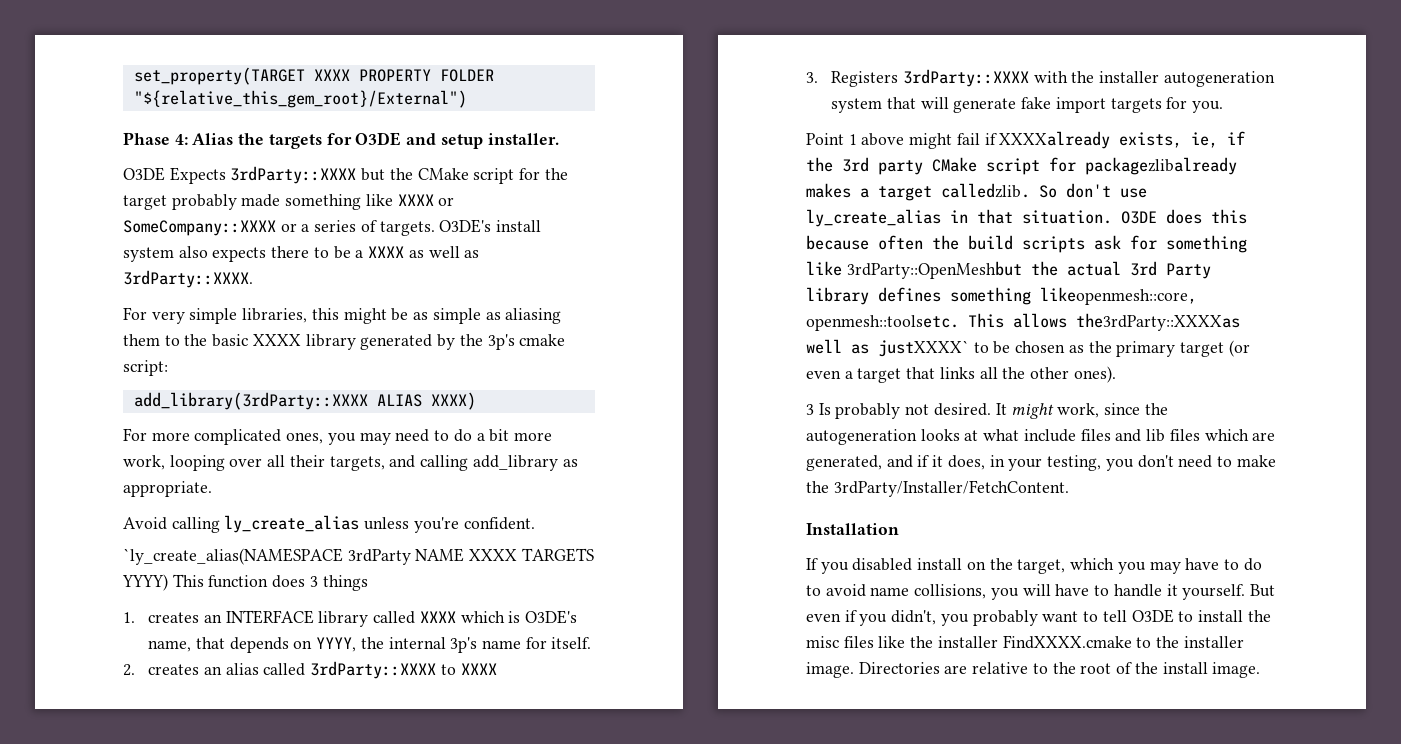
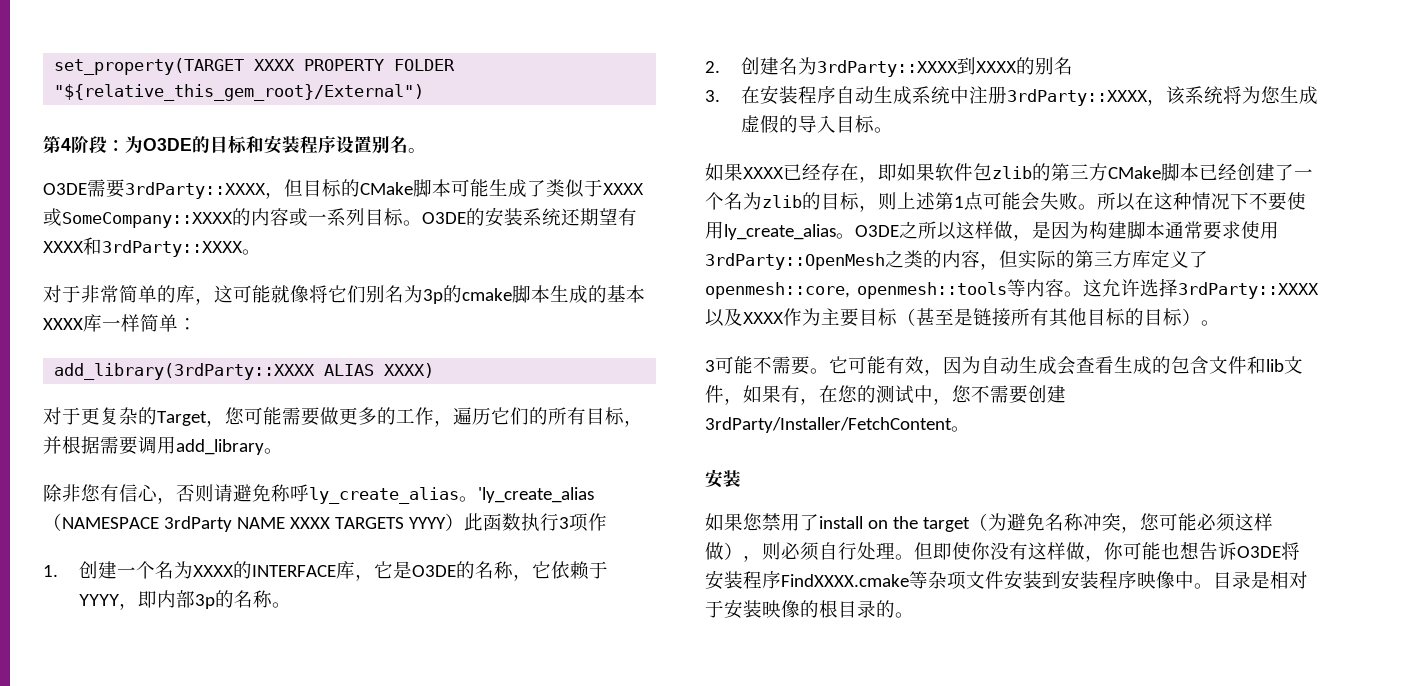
- Phase 4: Alias the targets for O3DE and setup installer.
- O3DE Expects 3rdParty::XXXX but the CMake script for the target probably made something like XXXX or SomeCompany::XXXX or a series of targets. O3DE's install system also expects there to be a XXXX as well as 3rdParty::XXXX.
- For very simple libraries, this might be as simple as aliasing them to the basic XXXX library generated by the 3p's cmake script:
+ 第4阶段：为O3DE的目标和安装程序设置别名。
+ O3DE需要3rdParty::XXXX，但目标的CMake脚本可能生成了类似于XXXX或SomeCompany::XXXX的内容或一系列目标。O3DE的安装系统还期望有XXXX和3rdParty::XXXX。
+ 对于非常简单的库，这可能就像将它们别名为3p的cmake脚本生成的基本XXXX库一样简单：
  add_library(3rdParty::XXXX ALIAS XXXX)
- For more complicated ones, you may need to do a bit more work, looping over all their targets, and calling add_library as appropriate.
- Avoid calling ly_create_alias unless you're confident.
- `ly_create_alias(NAMESPACE 3rdParty NAME XXXX TARGETS YYYY) This function does 3 things
- 1. creates an INTERFACE library called XXXX which is O3DE's name, that depends on YYYY, the internal 3p's name for itself.
- 2. creates an alias called 3rdParty::XXXX to XXXX
+ 对于更复杂的Target，您可能需要做更多的工作，遍历它们的所有目标，并根据需要调用add_library。
+ 除非您有信心，否则请避免称呼ly_create_alias。'ly_create_alias（NAMESPACE 3rdParty NAME XXXX TARGETS YYYY）此函数执行3项作
+ 1.创建一个名为XXXX的INTERFACE库，它是O3DE的名称，它依赖于YYYY，即内部3p的名称。
+ 2.创建名为3rdParty::XXXX到XXXX的别名
- 3. Registers 3rdParty::XXXX with the installer autogeneration system that will generate fake import targets for you.
- Point 1 above might fail if XXXXalready exists, ie, if the 3rd party CMake script for packagezlibalready makes a target calledzlib. So don't use ly_create_alias in that situation. O3DE does this because often the build scripts ask for something like 3rdParty::OpenMeshbut the actual 3rd Party library defines something likeopenmesh::core, openmesh::toolsetc. This allows the3rdParty::XXXXas well as justXXXX` to be chosen as the primary target (or even a target that links all the other ones).
- 3 Is probably not desired. It might work, since the autogeneration looks at what include files and lib files which are generated, and if it does, in your testing, you don't need to make the 3rdParty/Installer/FetchContent.
- Installation
- If you disabled install on the target, which you may have to do to avoid name collisions, you will have to handle it yourself. But even if you didn't, you probably want to tell O3DE to install the misc files like the installer FindXXXX.cmake to the installer image. Directories are relative to the root of the install image.
+ 3.在安装程序自动生成系统中注册3rdParty::XXXX，该系统将为您生成虚假的导入目标。
+ 如果XXXX已经存在，即如果软件包zlib的第三方CMake脚本已经创建了一个名为zlib的目标，则上述第1点可能会失败。所以在这种情况下不要使用ly_create_alias。O3DE之所以这样做，是因为构建脚本通常要求使用3rdParty::OpenMesh之类的内容，但实际的第三方库定义了openmesh::core, openmesh::tools等内容。这允许选择3rdParty::XXXX以及XXXX作为主要目标（甚至是链接所有其他目标的目标）。
+ 3可能不需要。它可能有效，因为自动生成会查看生成的包含文件和lib文件，如果有，在您的测试中，您不需要创建3rdParty/Installer/FetchContent。
+ 安装
+ 如果您禁用了install on the target（为避免名称冲突，您可能必须这样做），则必须自行处理。但即使你没有这样做，你可能也想告诉O3DE将安装程序FindXXXX.cmake等杂项文件安装到安装程序映像中。目录是相对于安装映像的根目录的。

